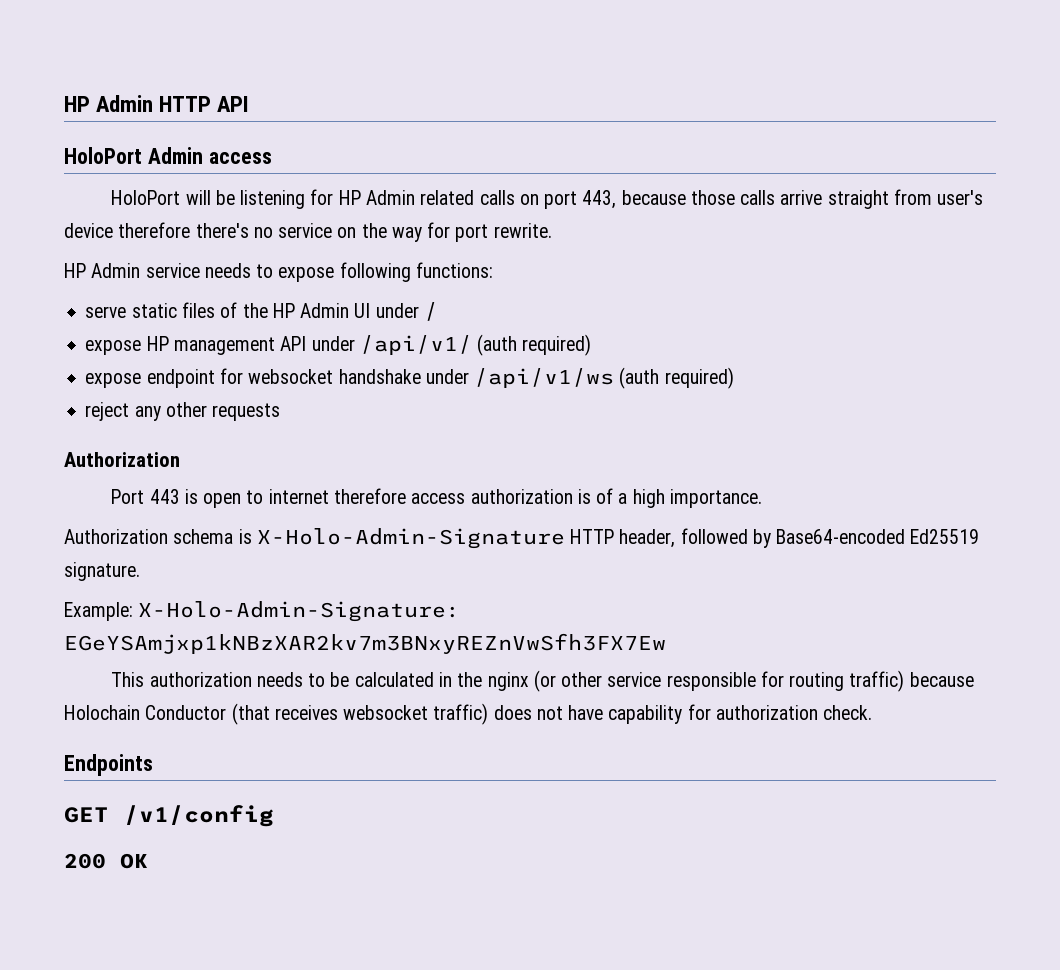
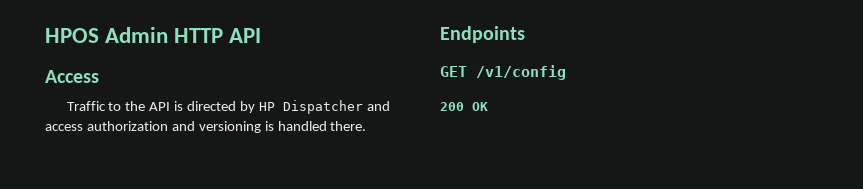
- HP Admin HTTP API
+ HPOS Admin HTTP API
- HoloPort Admin access
- HoloPort will be listening for HP Admin related calls on port 443, because those calls arrive straight from user's device therefore there's no service on the way for port rewrite.
- HP Admin service needs to expose following functions:
- serve static files of the HP Admin UI under /
- expose HP management API under /api/v1/ (auth required)
- expose endpoint for websocket handshake under /api/v1/ws (auth required)
- reject any other requests
- Authorization
- Port 443 is open to internet therefore access authorization is of a high importance.
- Authorization schema is X-Holo-Admin-Signature HTTP header, followed by Base64-encoded Ed25519 signature.
- Example: X-Holo-Admin-Signature: EGeYSAmjxp1kNBzXAR2kv7m3BNxyREZnVwSfh3FX7Ew
- This authorization needs to be calculated in the nginx (or other service responsible for routing traffic) because Holochain Conductor (that receives websocket traffic) does not have capability for authorization check.
+ Access
+ Traffic to the API is directed by HP Dispatcher and access authorization and versioning is handled there.

